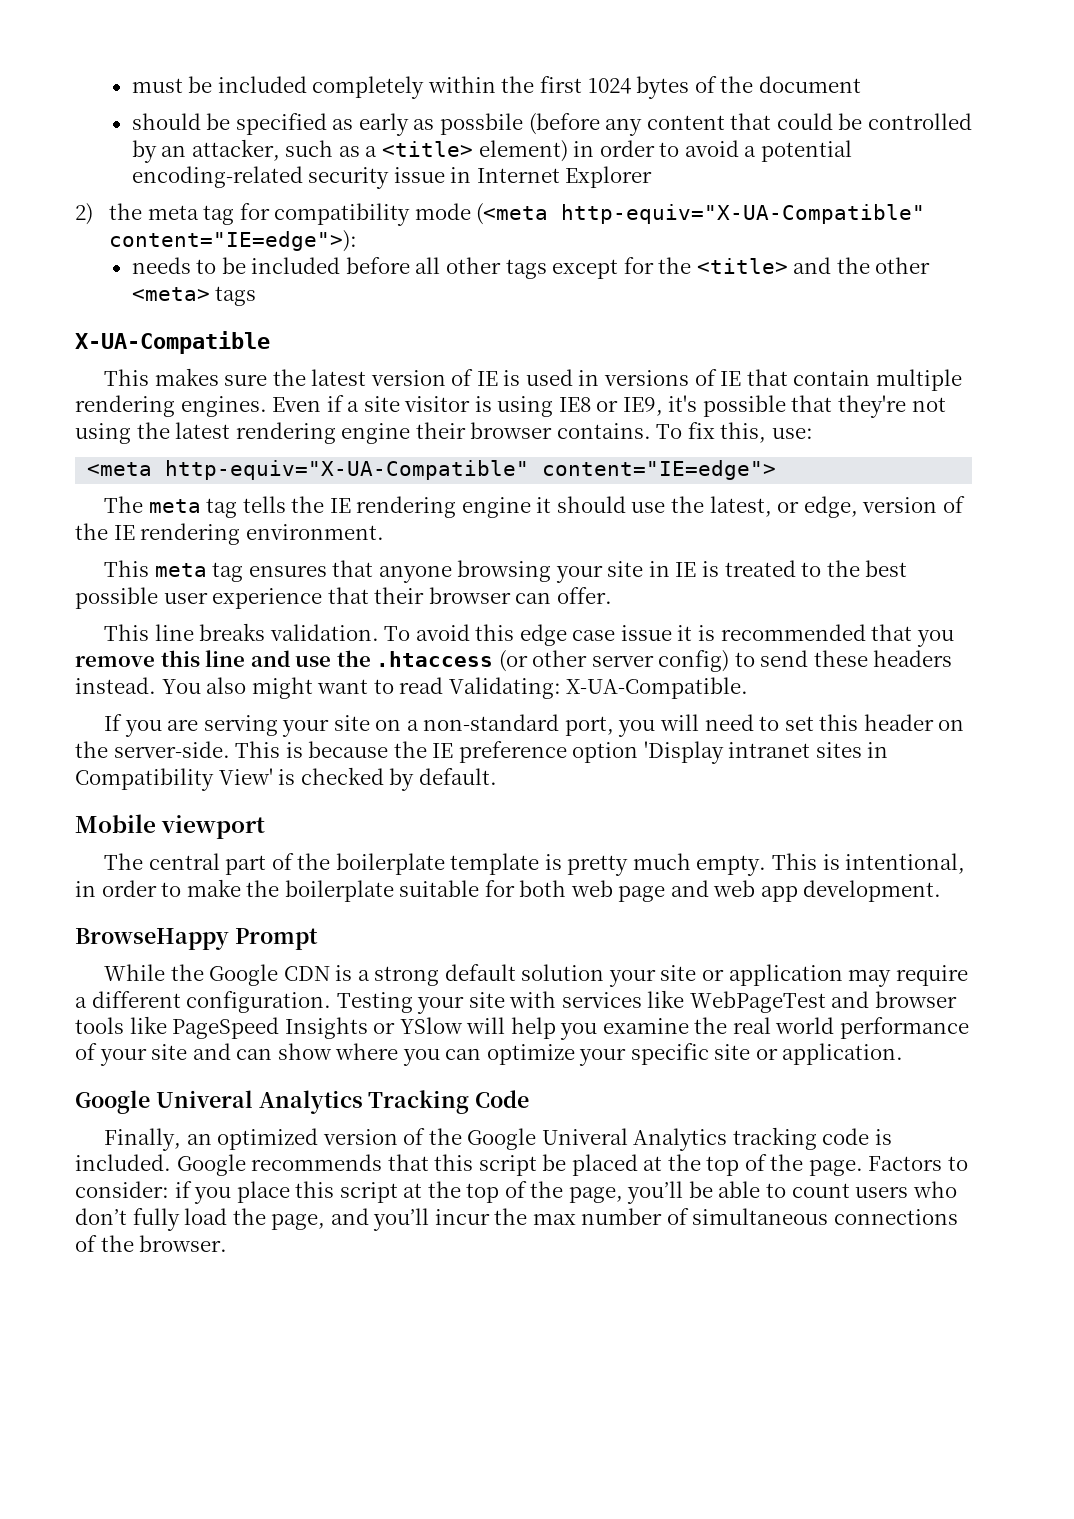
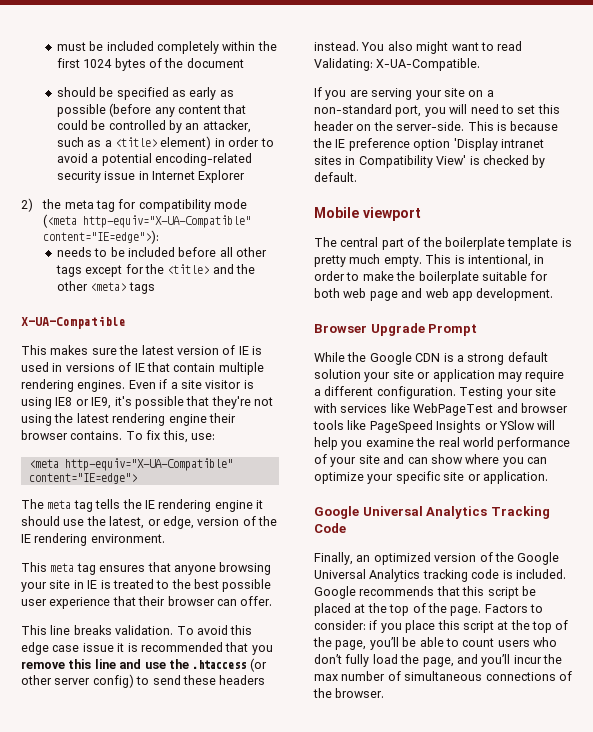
- should be specified as early as possbile (before any content that could be controlled by an attacker, such as a <title> element) in order to avoid a potential encoding-related security issue in Internet Explorer
+ should be specified as early as possible (before any content that could be controlled by an attacker, such as a <title> element) in order to avoid a potential encoding-related security issue in Internet Explorer
- BrowseHappy Prompt
+ Browser Upgrade Prompt
- Google Univeral Analytics Tracking Code
+ Google Universal Analytics Tracking Code
- Finally, an optimized version of the Google Univeral Analytics tracking code is included.
+ Finally, an optimized version of the Google Universal Analytics tracking code is included.

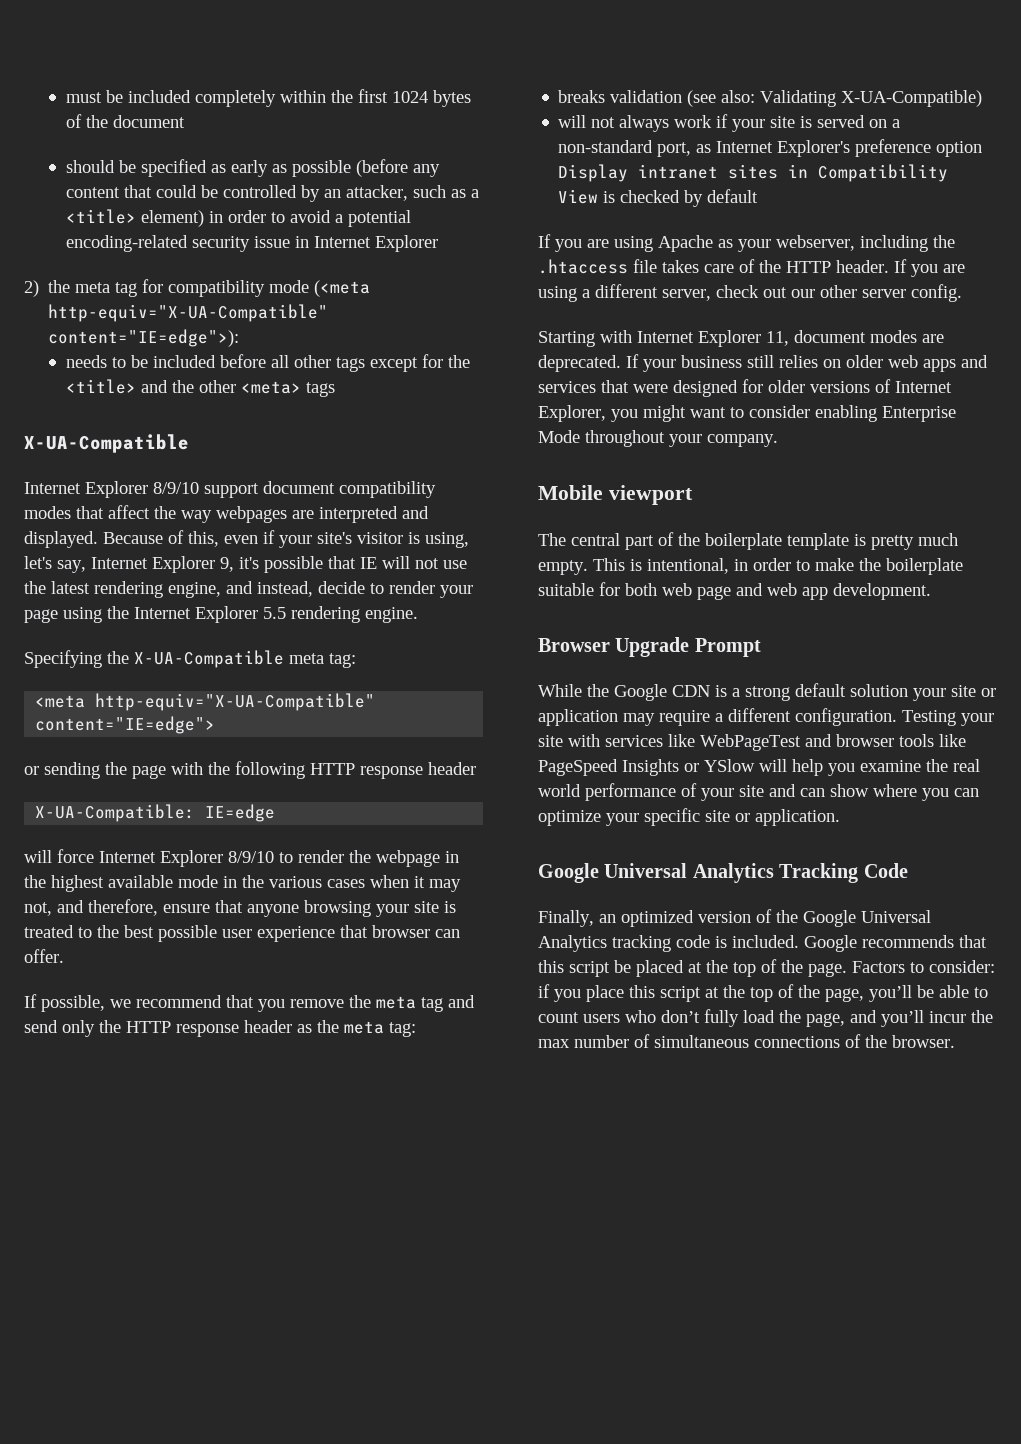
- This makes sure the latest version of IE is used in versions of IE that contain multiple rendering engines. Even if a site visitor is using IE8 or IE9, it's possible that they're not using the latest rendering engine their browser contains. To fix this, use:
+ Internet Explorer 8/9/10 support document compatibility modes that affect the way webpages are interpreted and displayed. Because of this, even if your site's visitor is using, let's say, Internet Explorer 9, it's possible that IE will not use the latest rendering engine, and instead, decide to render your page using the Internet Explorer 5.5 rendering engine.
+ Specifying the X-UA-Compatible meta tag:
  <meta http-equiv="X-UA-Compatible" content="IE=edge">
- The meta tag tells the IE rendering engine it should use the latest, or edge, version of the IE rendering environment.
- This meta tag ensures that anyone browsing your site in IE is treated to the best possible user experience that their browser can offer.
+ or sending the page with the following HTTP response header
+ X-UA-Compatible: IE=edge
+ will force Internet Explorer 8/9/10 to render the webpage in the highest available mode in the various cases when it may not, and therefore, ensure that anyone browsing your site is treated to the best possible user experience that browser can offer.
- This line breaks validation. To avoid this edge case issue it is recommended that you remove this line and use the .htaccess (or other server config) to send these headers instead. You also might want to read Validating: X-UA-Compatible.
- If you are serving your site on a non-standard port, you will need to set this header on the server-side. This is because the IE preference option 'Display intranet sites in Compatibility View' is checked by default.
+ If possible, we recommend that you remove the meta tag and send only the HTTP response header as the meta tag:
+ breaks validation (see also: Validating X-UA-Compatible)
+ will not always work if your site is served on a non-standard port, as Internet Explorer's preference option Display intranet sites in Compatibility View is checked by default
+ If you are using Apache as your webserver, including the .htaccess file takes care of the HTTP header. If you are using a different server, check out our other server config.
+ Starting with Internet Explorer 11, document modes are deprecated. If your business still relies on older web apps and services that were designed for older versions of Internet Explorer, you might want to consider enabling Enterprise Mode throughout your company.

